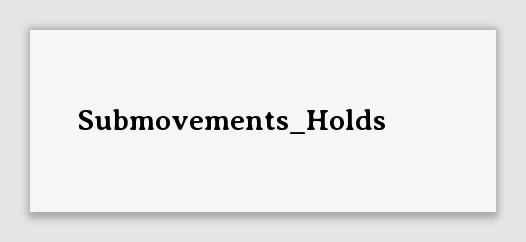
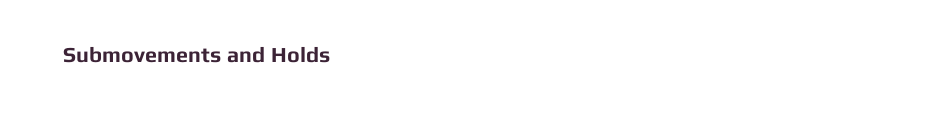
- Submovements_Holds
+ Submovements and Holds

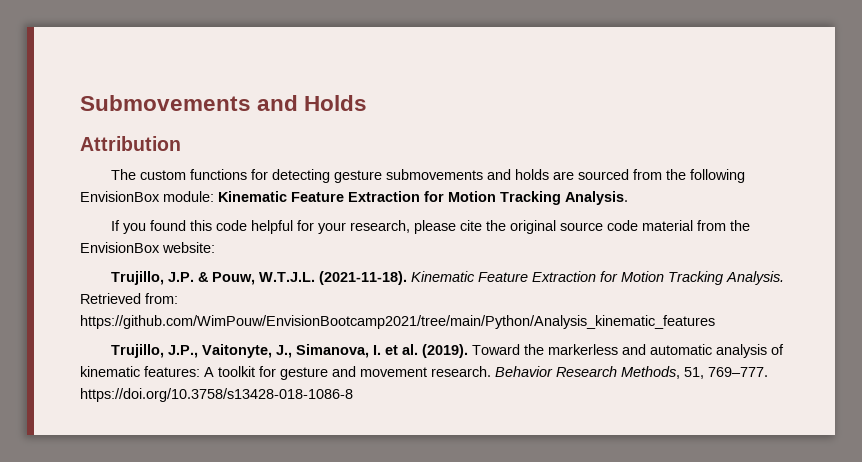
+ Attribution
+ The custom functions for detecting gesture submovements and holds are sourced from the following EnvisionBox module: Kinematic Feature Extraction for Motion Tracking Analysis.
+ If you found this code helpful for your research, please cite the original source code material from the EnvisionBox website:
+ Trujillo, J.P. & Pouw, W.T.J.L. (2021-11-18). Kinematic Feature Extraction for Motion Tracking Analysis. Retrieved from: https://github.com/WimPouw/EnvisionBootcamp2021/tree/main/Python/Analysis_kinematic_features
+ Trujillo, J.P., Vaitonyte, J., Simanova, I. et al. (2019). Toward the markerless and automatic analysis of kinematic features: A toolkit for gesture and movement research. Behavior Research Methods, 51, 769–777. https://doi.org/10.3758/s13428-018-1086-8

